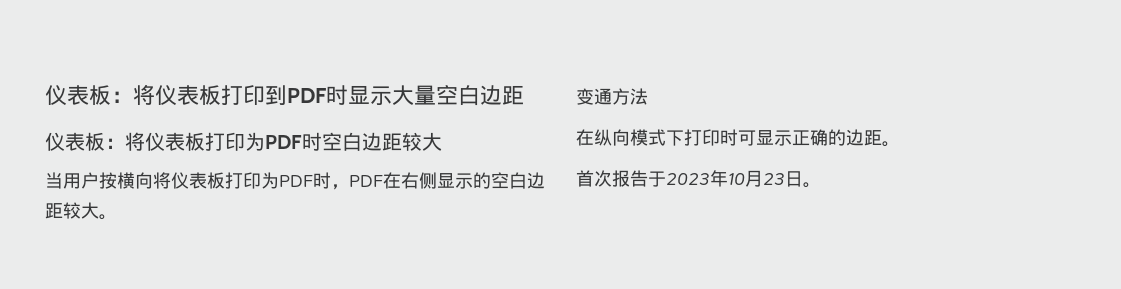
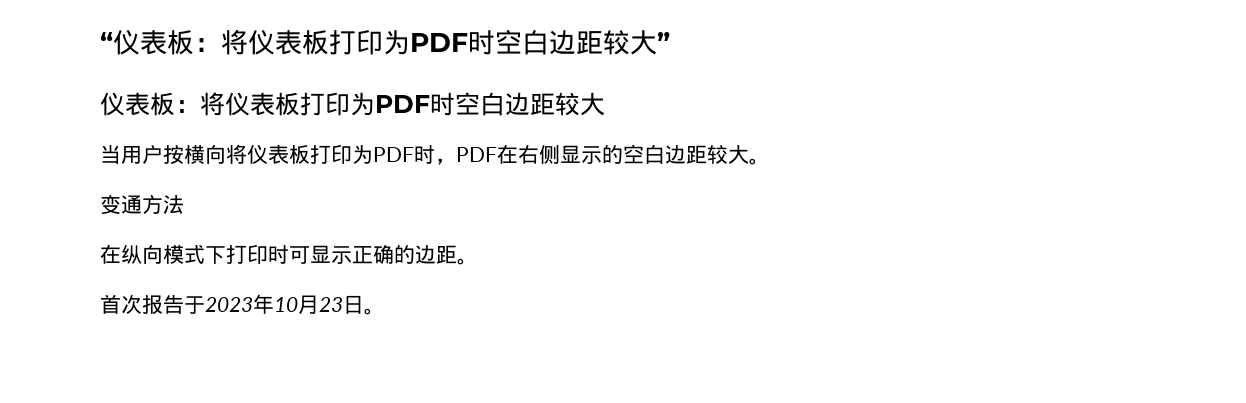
- 仪表板：将仪表板打印到PDF时显示大量空白边距
+ “仪表板：将仪表板打印为PDF时空白边距较大”

